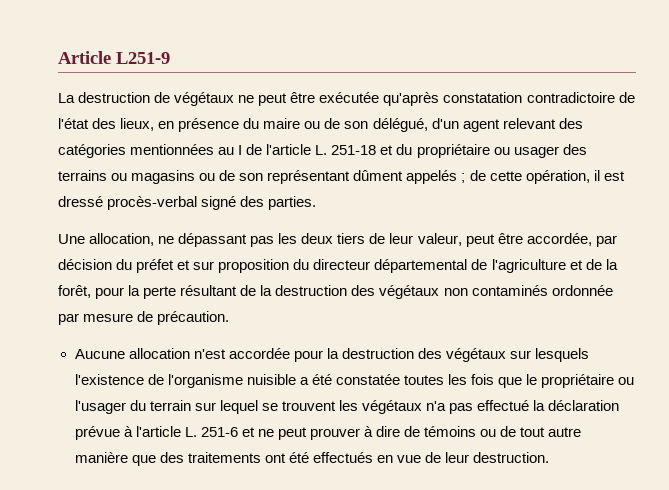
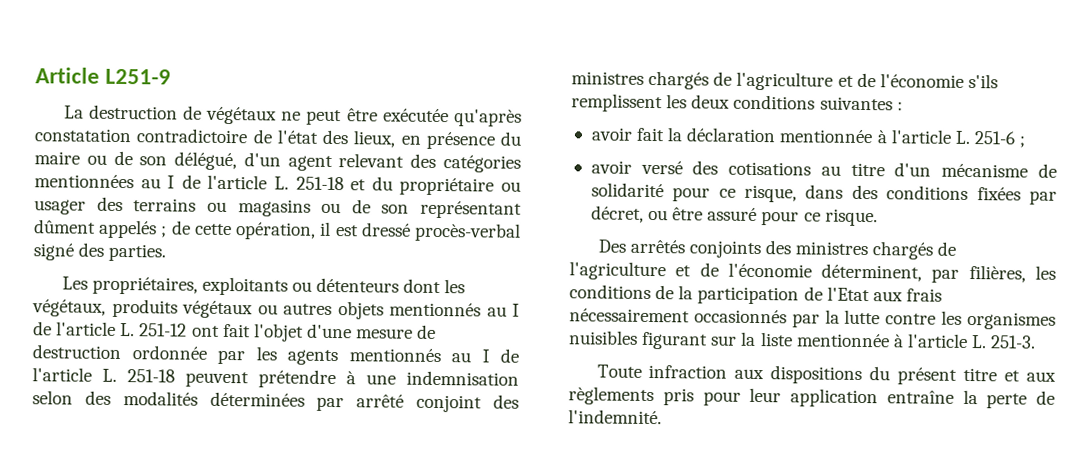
- Une allocation, ne dépassant pas les deux tiers de leur valeur, peut être accordée, par décision du préfet et sur proposition du directeur départemental de l'agriculture et de la forêt, pour la perte résultant de la destruction des végétaux non contaminés ordonnée par mesure de précaution.
- Aucune allocation n'est accordée pour la destruction des végétaux sur lesquels l'existence de l'organisme nuisible a été constatée toutes les fois que le propriétaire ou l'usager du terrain sur lequel se trouvent les végétaux n'a pas effectué la déclaration prévue à l'article L. 251-6 et ne peut prouver à dire de témoins ou de tout autre manière que des traitements ont été effectués en vue de leur destruction.
+ Les propriétaires, exploitants ou détenteurs dont les végétaux, produits végétaux ou autres objets mentionnés au I de l'article L. 251-12 ont fait l'objet d'une mesure de destruction ordonnée par les agents mentionnés au I de l'article L. 251-18 peuvent prétendre à une indemnisation selon des modalités déterminées par arrêté conjoint des ministres chargés de l'agriculture et de l'économie s'ils remplissent les deux conditions suivantes :
+ avoir fait la déclaration mentionnée à l'article L. 251-6 ;
+ avoir versé des cotisations au titre d'un mécanisme de solidarité pour ce risque, dans des conditions fixées par décret, ou être assuré pour ce risque.
+ Des arrêtés conjoints des ministres chargés de l'agriculture et de l'économie déterminent, par filières, les conditions de la participation de l'Etat aux frais nécessairement occasionnés par la lutte contre les organismes nuisibles figurant sur la liste mentionnée à l'article L. 251-3.
+ Toute infraction aux dispositions du présent titre et aux règlements pris pour leur application entraîne la perte de l'indemnité.

